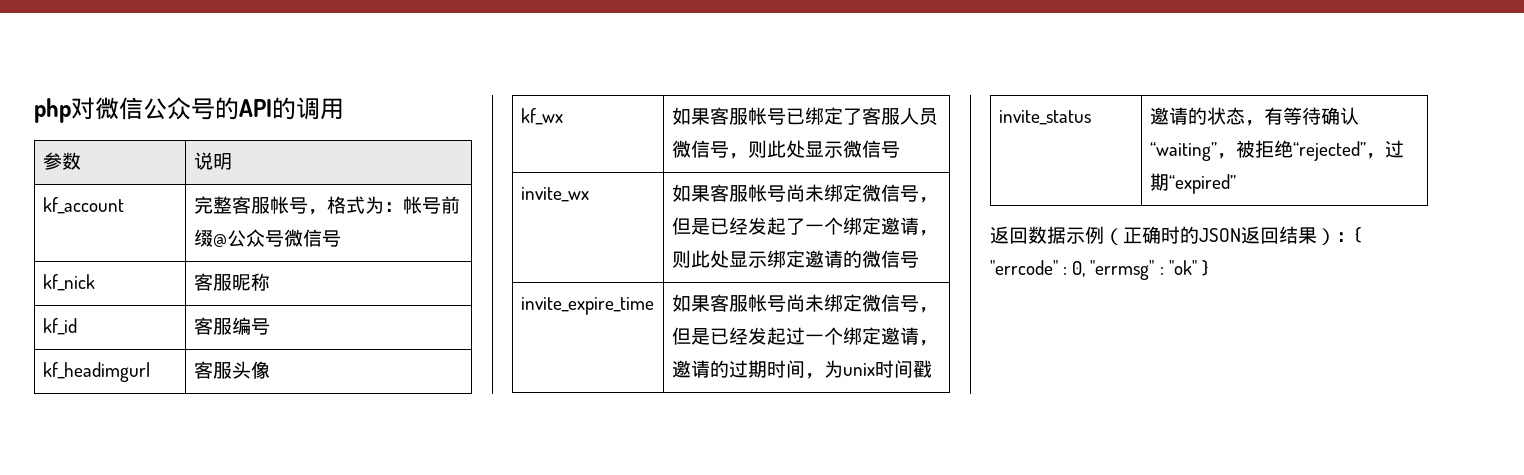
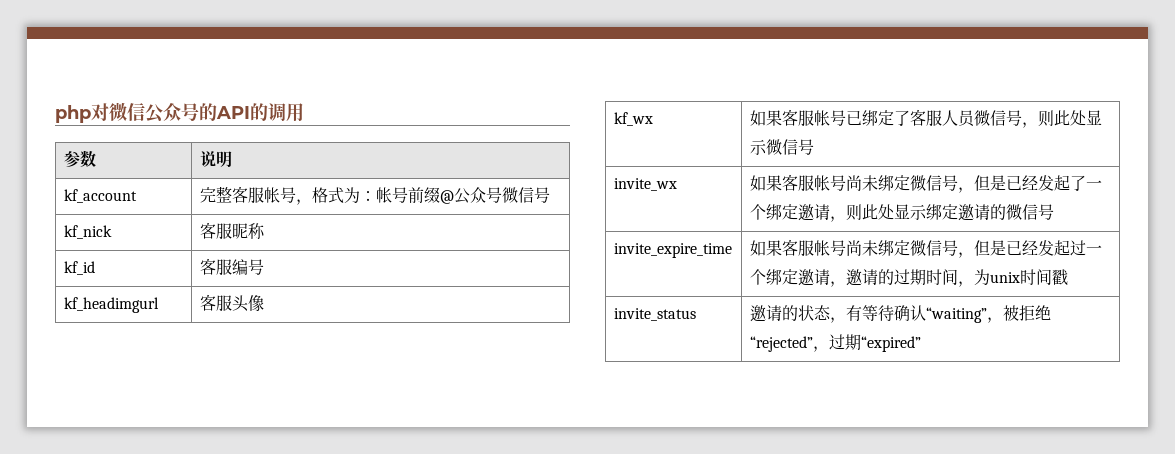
- 返回数据示例（正确时的JSON返回结果）：{ "errcode" : 0, "errmsg" : "ok" }

